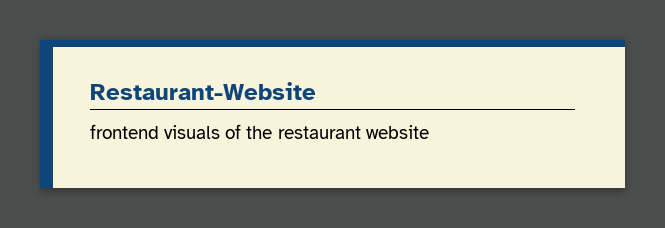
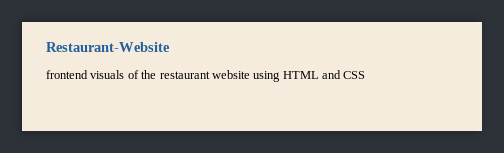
- frontend visuals of the restaurant website
+ frontend visuals of the restaurant website using HTML and CSS

